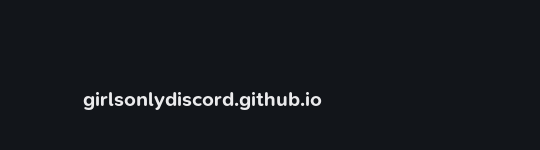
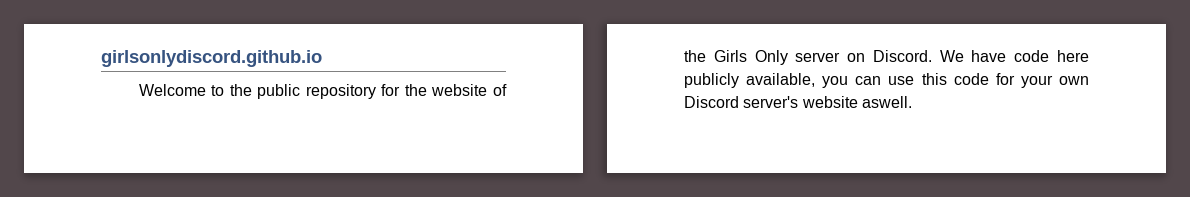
+ Welcome to the public repository for the website of the Girls Only server on Discord. We have code here publicly available, you can use this code for your own Discord server's website aswell.

